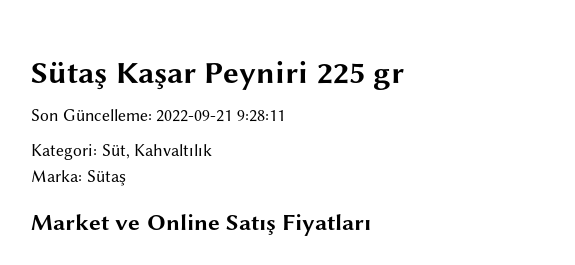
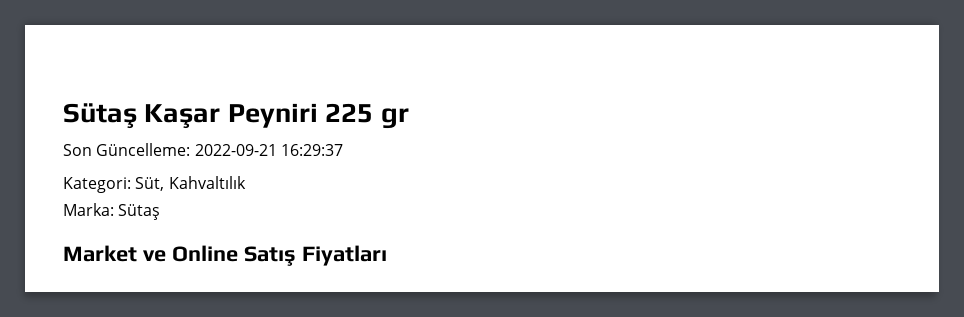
- Son Güncelleme: 2022-09-21 9:28:11
+ Son Güncelleme: 2022-09-21 16:29:37

